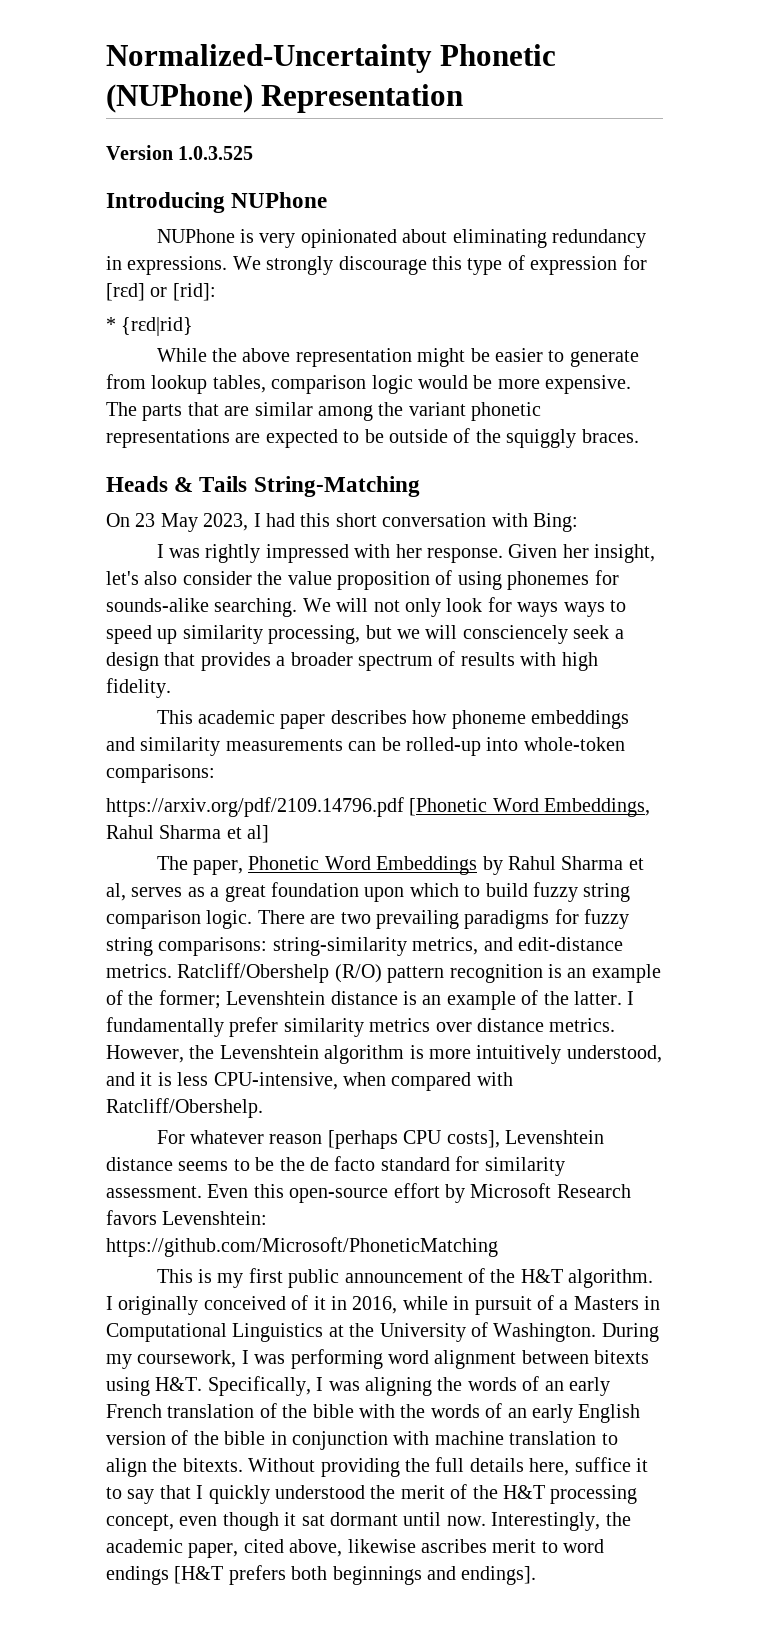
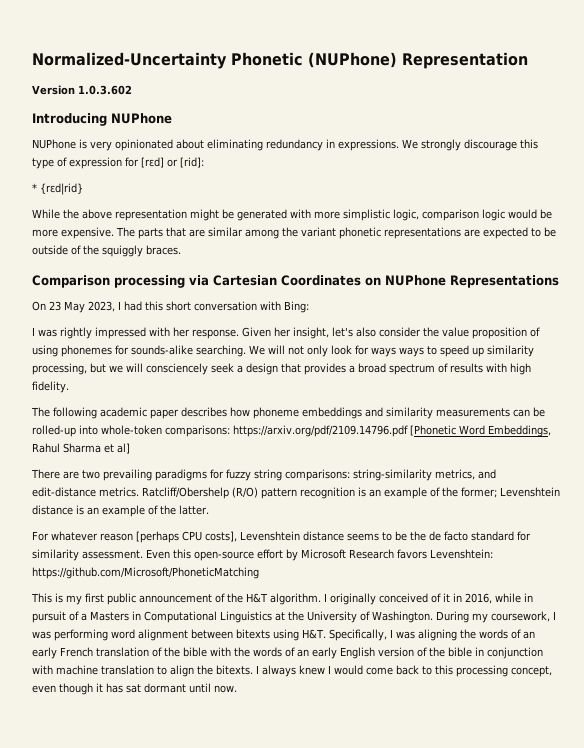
- Version 1.0.3.525
+ Version 1.0.3.602
- While the above representation might be easier to generate from lookup tables, comparison logic would be more expensive.
+ While the above representation might be generated with more simplistic logic, comparison logic would be more expensive.
- Heads & Tails String-Matching
+ Comparison processing via Cartesian Coordinates on NUPhone Representations
- We will not only look for ways ways to speed up similarity processing, but we will consciencely seek a design that provides a broader spectrum of results with high fidelity.
+ We will not only look for ways ways to speed up similarity processing, but we will consciencely seek a design that provides a broad spectrum of results with high fidelity.
- This academic paper describes how phoneme embeddings and similarity measurements can be rolled-up into whole-token comparisons:
- https://arxiv.org/pdf/2109.14796.pdf [Phonetic Word Embeddings, Rahul Sharma et al]
+ The following academic paper describes how phoneme embeddings and similarity measurements can be rolled-up into whole-token comparisons: https://arxiv.org/pdf/2109.14796.pdf [Phonetic Word Embeddings, Rahul Sharma et al]
- The paper, Phonetic Word Embeddings by Rahul Sharma et al, serves as a great foundation upon which to build fuzzy string comparison logic.
- I fundamentally prefer similarity metrics over distance metrics. However, the Levenshtein algorithm is more intuitively understood, and it is less CPU-intensive, when compared with Ratcliff/Obershelp.
- Without providing the full details here, suffice it to say that I quickly understood the merit of the H&T processing concept, even though it sat dormant until now. Interestingly, the academic paper, cited above, likewise ascribes merit to word endings [H&T prefers both beginnings and endings].
+ I always knew I would come back to this processing concept, even though it has sat dormant until now.

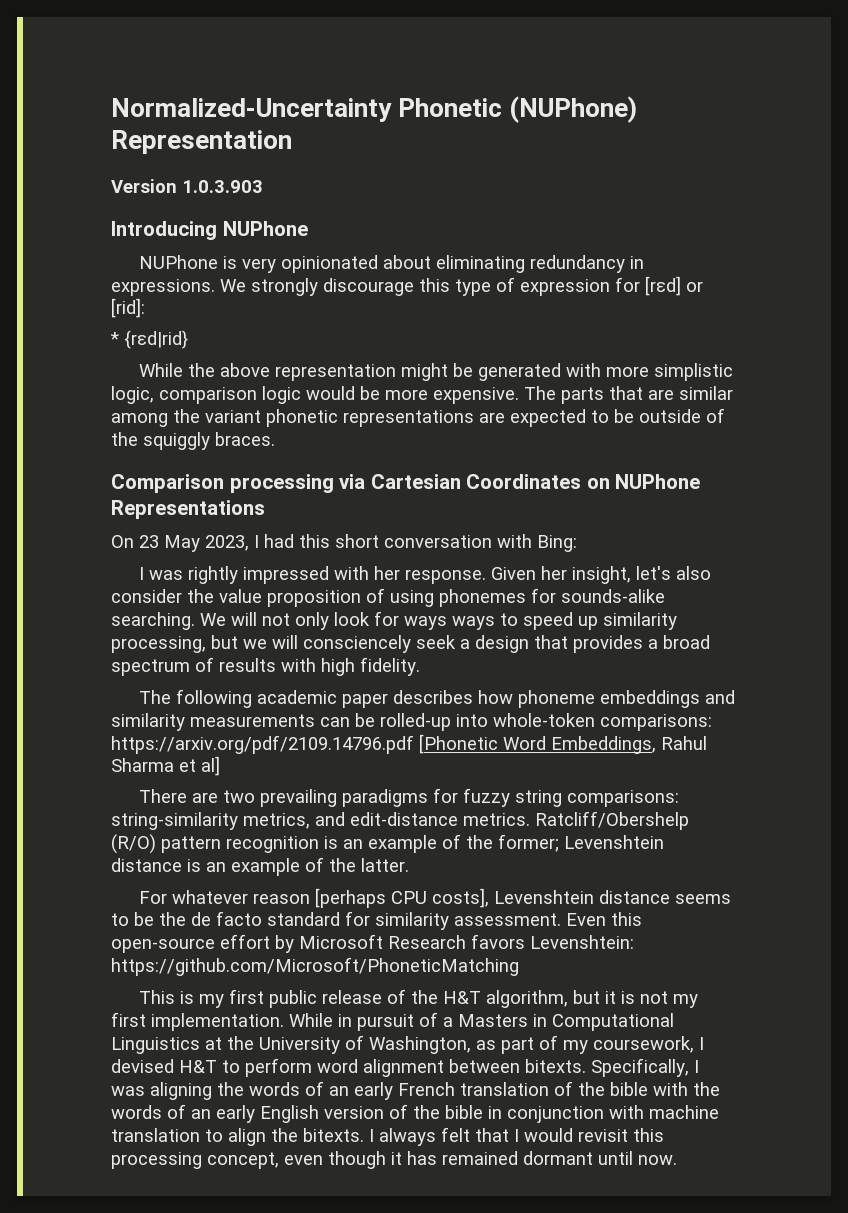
- Version 1.0.3.602
+ Version 1.0.3.903
- This is my first public announcement of the H&T algorithm. I originally conceived of it in 2016, while in pursuit of a Masters in Computational Linguistics at the University of Washington. During my coursework, I was performing word alignment between bitexts using H&T. Specifically, I was aligning the words of an early French translation of the bible with the words of an early English version of the bible in conjunction with machine translation to align the bitexts.
+ This is my first public release of the H&T algorithm, but it is not my first implementation. While in pursuit of a Masters in Computational Linguistics at the University of Washington, as part of my coursework, I devised H&T to perform word alignment between bitexts. Specifically, I was aligning the words of an early French translation of the bible with the words of an early English version of the bible in conjunction with machine translation to align the bitexts.
- I always knew I would come back to this processing concept, even though it has sat dormant until now.
+ I always felt that I would revisit this processing concept, even though it has remained dormant until now.

